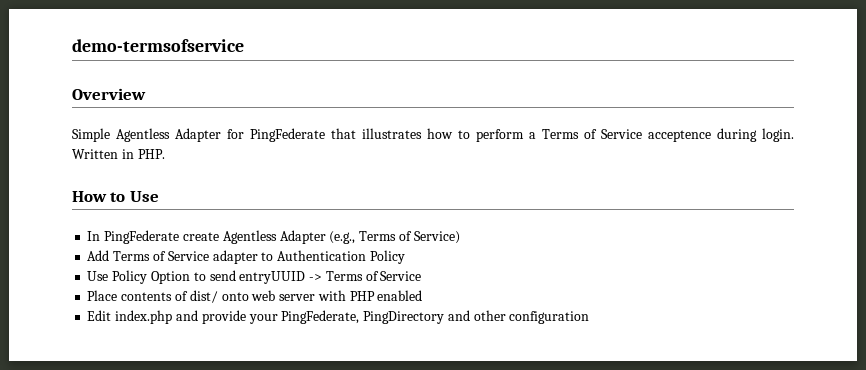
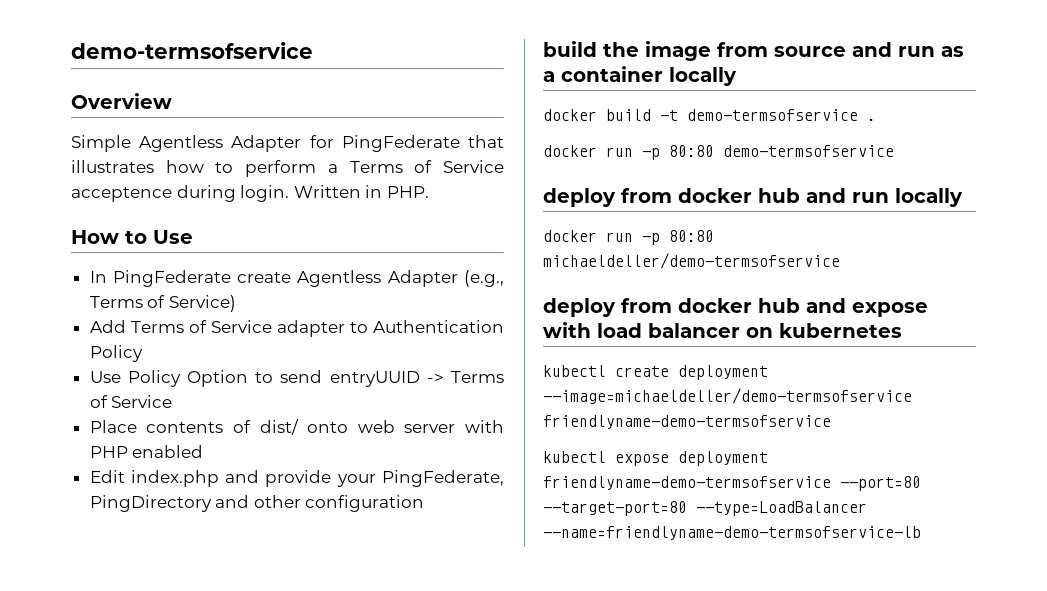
+ build the image from source and run as a container locally
+ docker build -t demo-termsofservice .
+ docker run -p 80:80 demo-termsofservice
+ deploy from docker hub and run locally
+ docker run -p 80:80 michaeldeller/demo-termsofservice
+ deploy from docker hub and expose with load balancer on kubernetes
+ kubectl create deployment --image=michaeldeller/demo-termsofservice friendlyname-demo-termsofservice
+ kubectl expose deployment friendlyname-demo-termsofservice --port=80 --target-port=80 --type=LoadBalancer --name=friendlyname-demo-termsofservice-lb

